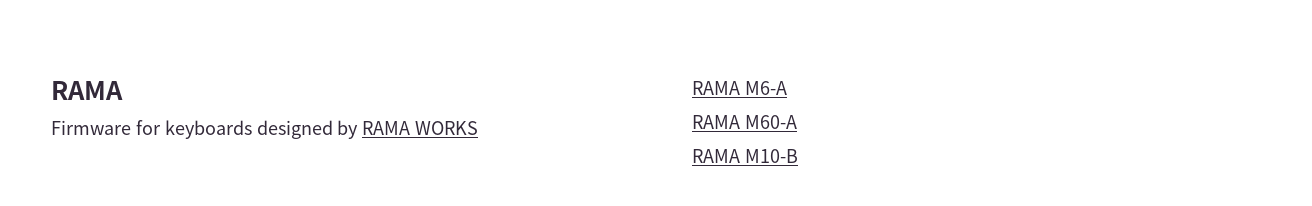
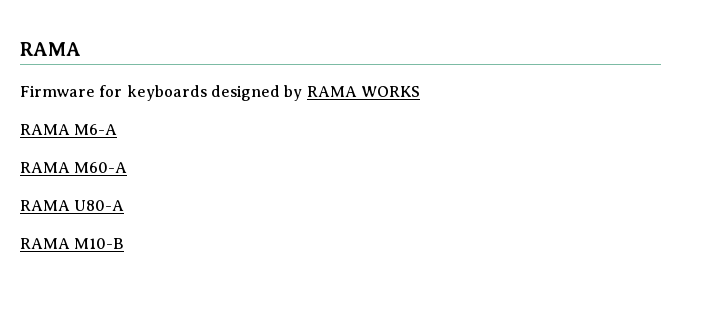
+ RAMA U80-A

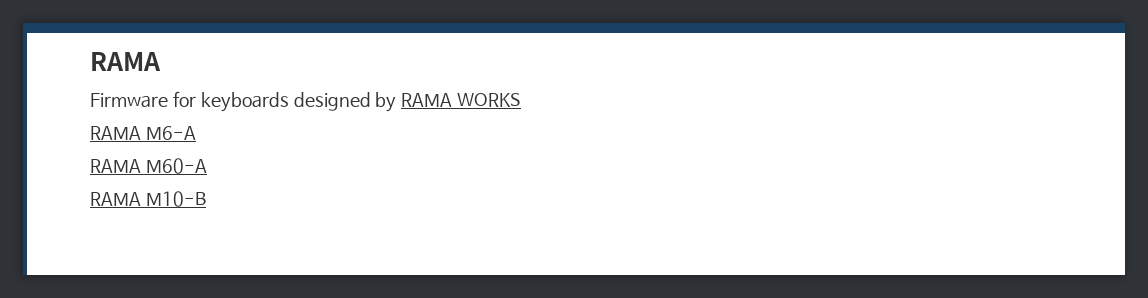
- RAMA U80-A

